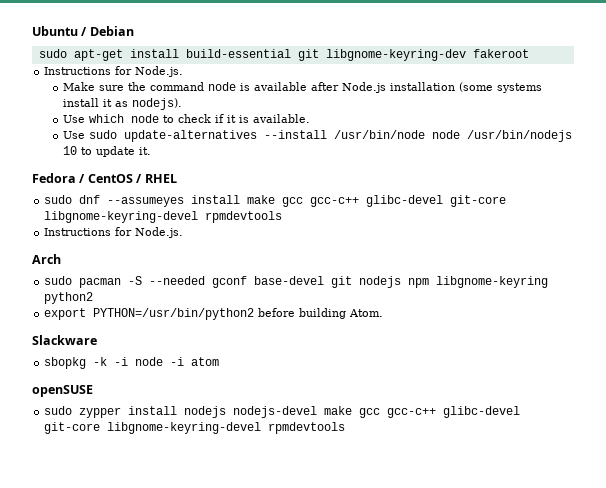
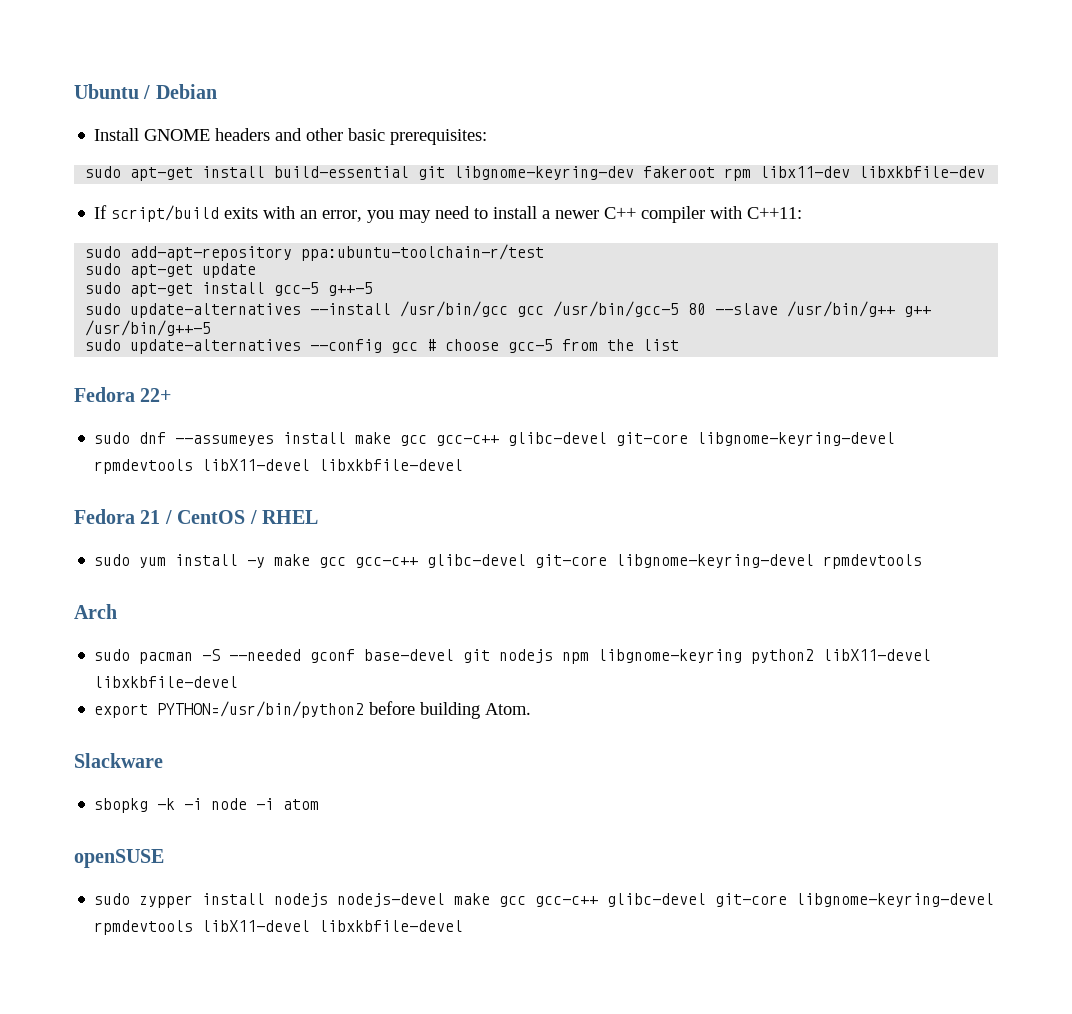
+ Install GNOME headers and other basic prerequisites:
- sudo apt-get install build-essential git libgnome-keyring-dev fakeroot
- Instructions for Node.js.
- Make sure the command node is available after Node.js installation (some systems install it as nodejs).
- Use which node to check if it is available.
- Use sudo update-alternatives --install /usr/bin/node node /usr/bin/nodejs 10 to update it.
- Fedora / CentOS / RHEL
+ sudo apt-get install build-essential git libgnome-keyring-dev fakeroot rpm libx11-dev libxkbfile-dev
+ If script/build exits with an error, you may need to install a newer C++ compiler with C++11:
+ sudo add-apt-repository ppa:ubuntu-toolchain-r/test
+ sudo apt-get update
+ sudo apt-get install gcc-5 g++-5
+ sudo update-alternatives --install /usr/bin/gcc gcc /usr/bin/gcc-5 80 --slave /usr/bin/g++ g++ /usr/bin/g++-5
+ sudo update-alternatives --config gcc # choose gcc-5 from the list
+ Fedora 22+
- sudo dnf --assumeyes install make gcc gcc-c++ glibc-devel git-core libgnome-keyring-devel rpmdevtools
- Instructions for Node.js.
+ sudo dnf --assumeyes install make gcc gcc-c++ glibc-devel git-core libgnome-keyring-devel rpmdevtools libX11-devel libxkbfile-devel
+ Fedora 21 / CentOS / RHEL
+ sudo yum install -y make gcc gcc-c++ glibc-devel git-core libgnome-keyring-devel rpmdevtools
- sudo pacman -S --needed gconf base-devel git nodejs npm libgnome-keyring python2
+ sudo pacman -S --needed gconf base-devel git nodejs npm libgnome-keyring python2 libX11-devel libxkbfile-devel
- sudo zypper install nodejs nodejs-devel make gcc gcc-c++ glibc-devel git-core libgnome-keyring-devel rpmdevtools
+ sudo zypper install nodejs nodejs-devel make gcc gcc-c++ glibc-devel git-core libgnome-keyring-devel rpmdevtools libX11-devel libxkbfile-devel

